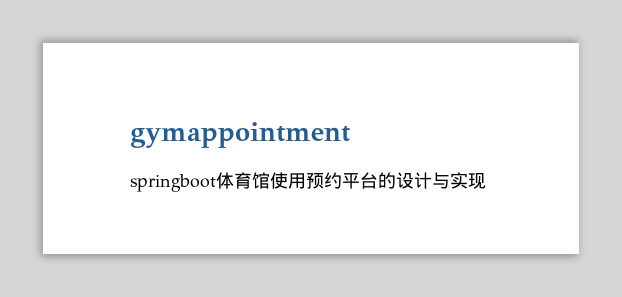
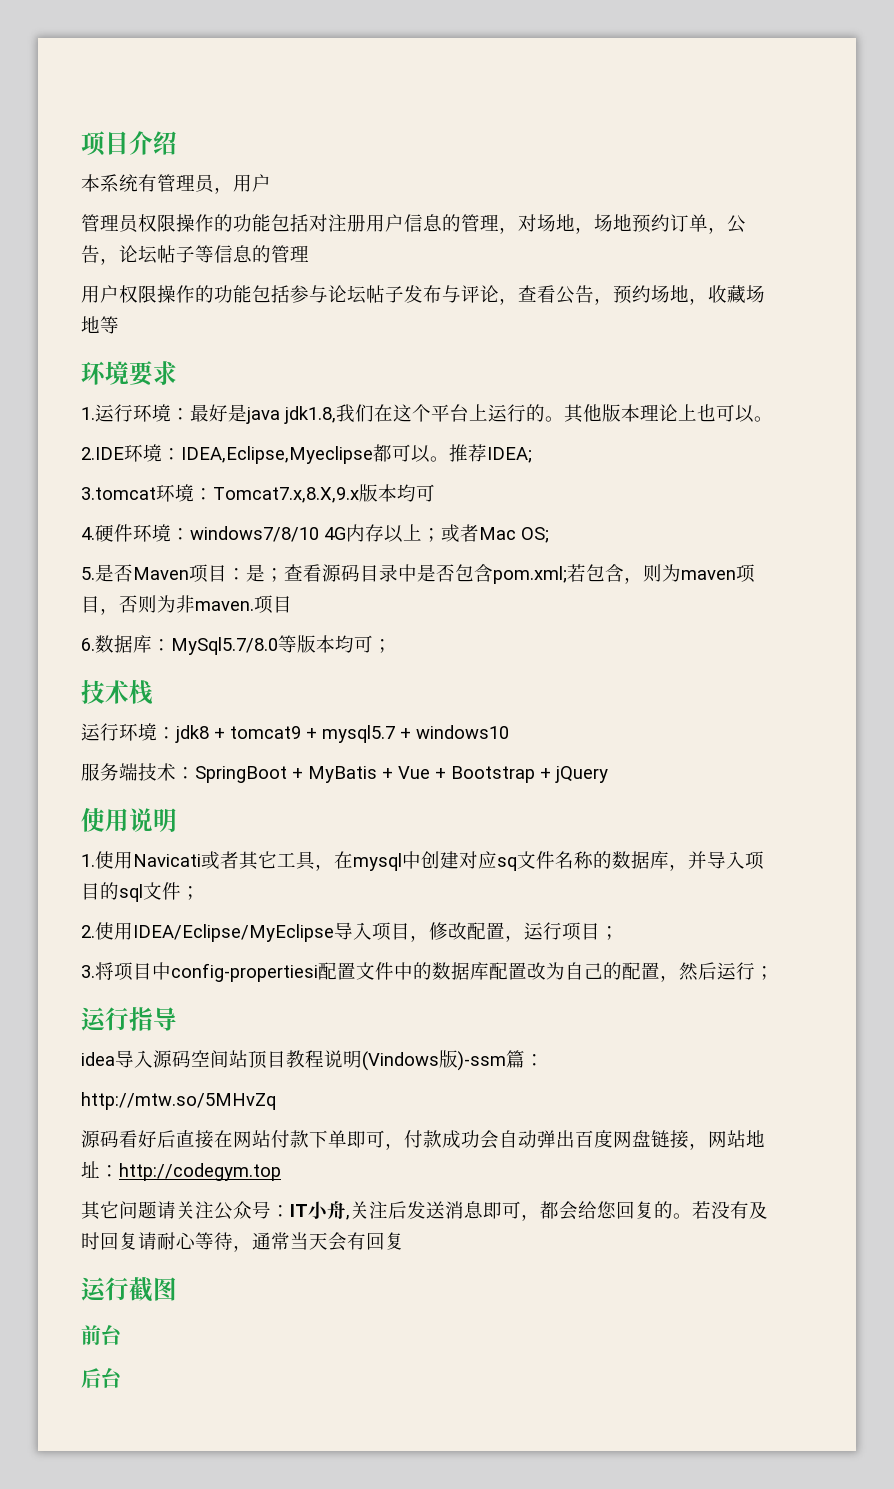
- gymappointment
- springboot体育馆使用预约平台的设计与实现
+ 项目介绍
+ 本系统有管理员，用户
+ 管理员权限操作的功能包括对注册用户信息的管理，对场地，场地预约订单，公告，论坛帖子等信息的管理
+ 用户权限操作的功能包括参与论坛帖子发布与评论，查看公告，预约场地，收藏场地等
+ 环境要求
+ 1.运行环境：最好是java jdk1.8,我们在这个平台上运行的。其他版本理论上也可以。
+ 2.IDE环境：IDEA,Eclipse,Myeclipse都可以。推荐IDEA;
+ 3.tomcat环境：Tomcat7.x,8.X,9.x版本均可
+ 4.硬件环境：windows7/8/10 4G内存以上；或者Mac OS;
+ 5.是否Maven项目：是；查看源码目录中是否包含pom.xml;若包含，则为maven项目，否则为非maven.项目
+ 6.数据库：MySql5.7/8.0等版本均可；
+ 技术栈
+ 运行环境：jdk8 + tomcat9 + mysql5.7 + windows10
+ 服务端技术：SpringBoot + MyBatis + Vue + Bootstrap + jQuery
+ 使用说明
+ 1.使用Navicati或者其它工具，在mysql中创建对应sq文件名称的数据库，并导入项目的sql文件；
+ 2.使用IDEA/Eclipse/MyEclipse导入项目，修改配置，运行项目；
+ 3.将项目中config-propertiesi配置文件中的数据库配置改为自己的配置，然后运行；
+ 运行指导
+ idea导入源码空间站顶目教程说明(Vindows版)-ssm篇：
+ http://mtw.so/5MHvZq
+ 源码看好后直接在网站付款下单即可，付款成功会自动弹出百度网盘链接，网站地址：http://codegym.top
+ 其它问题请关注公众号：IT小舟,关注后发送消息即可，都会给您回复的。若没有及时回复请耐心等待，通常当天会有回复
+ 运行截图
+ 前台
+ 后台

